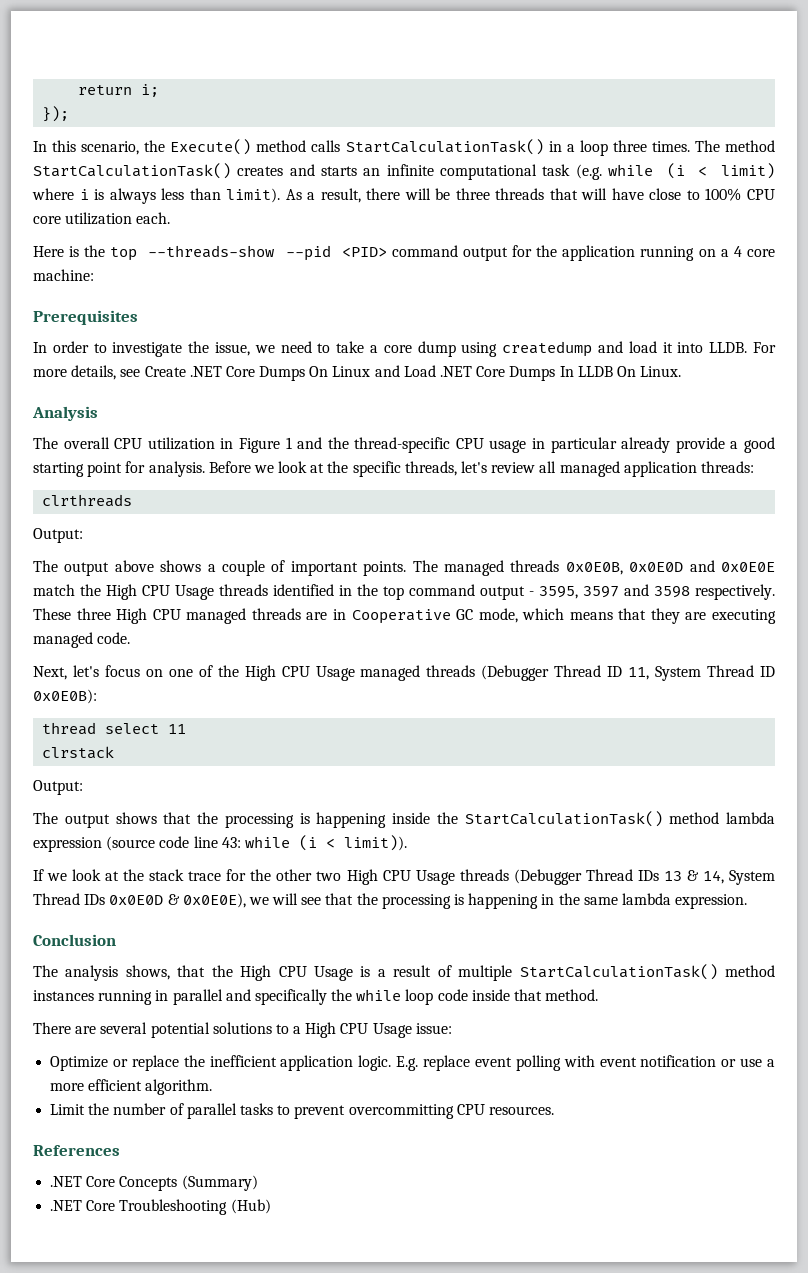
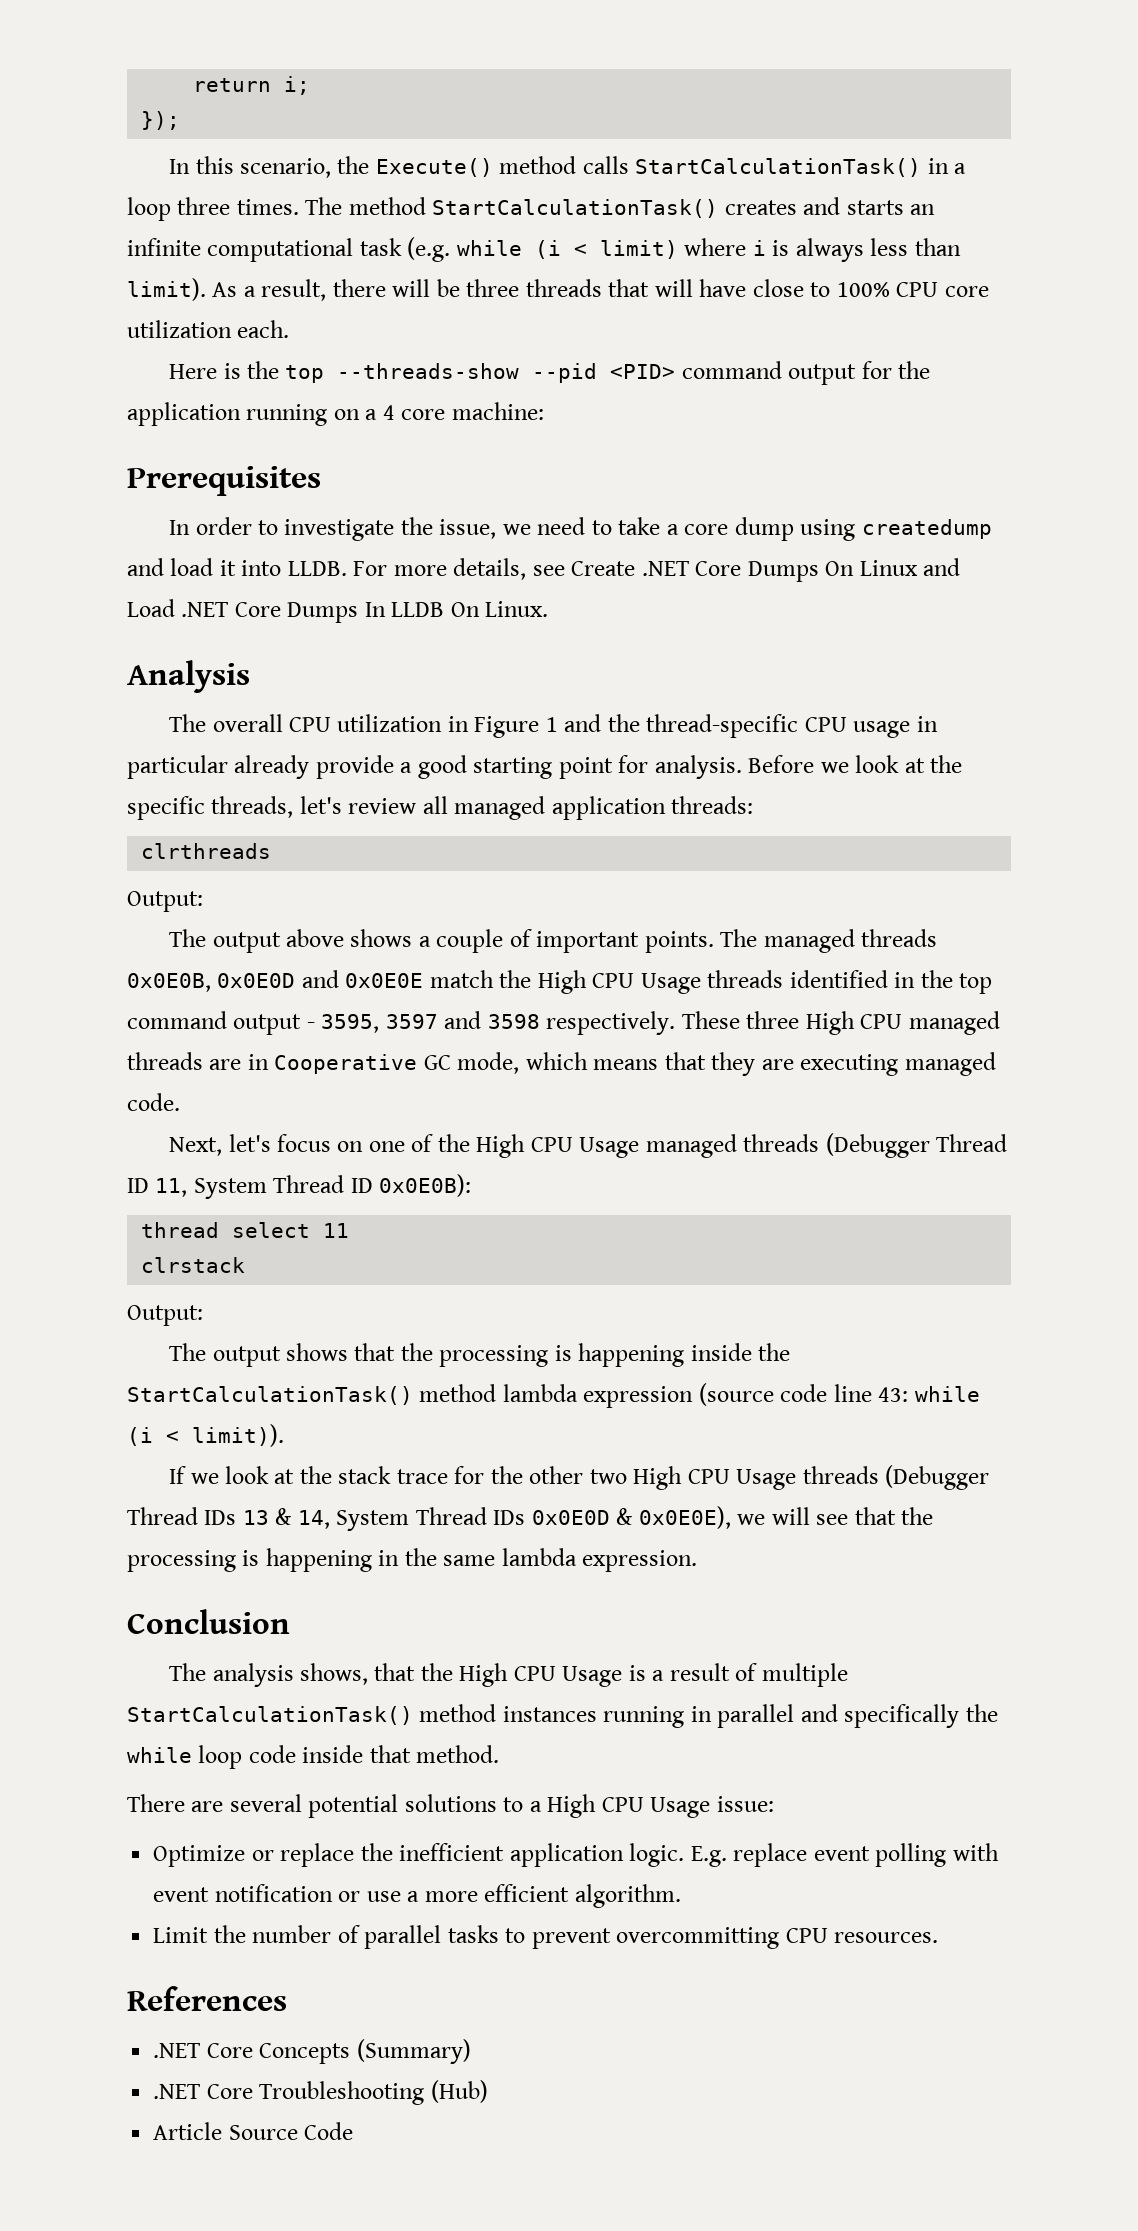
+ Article Source Code

